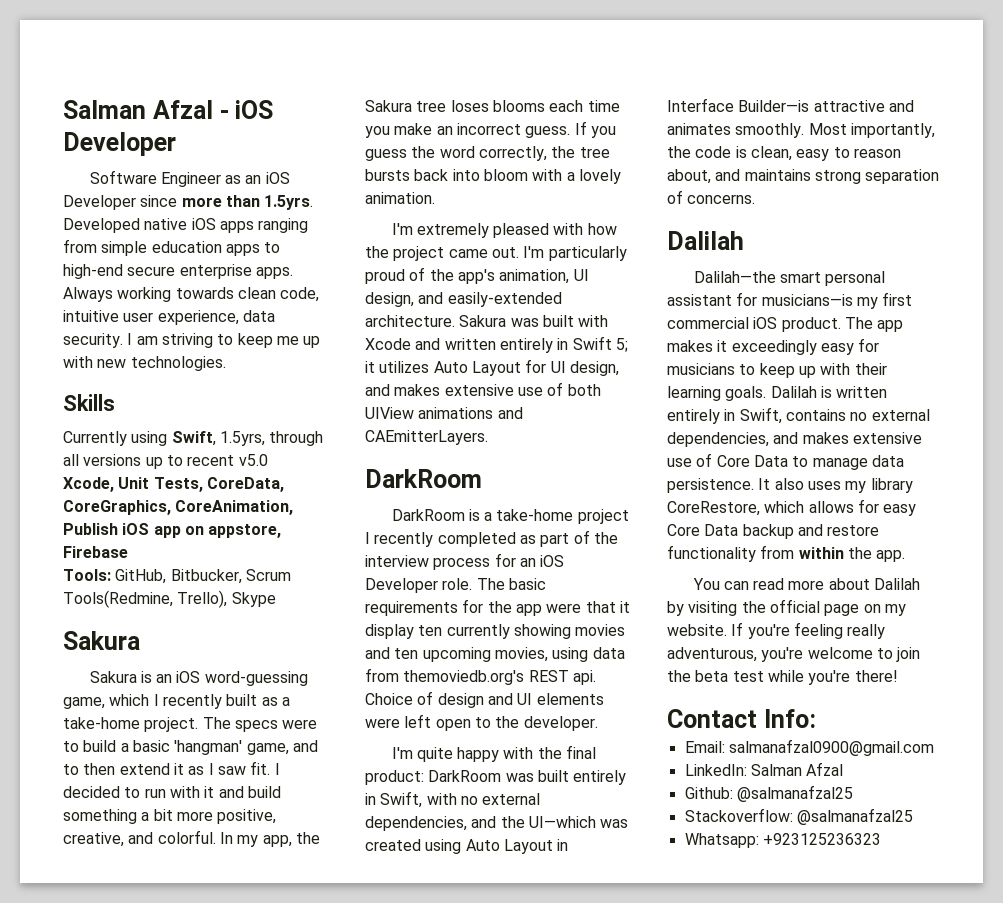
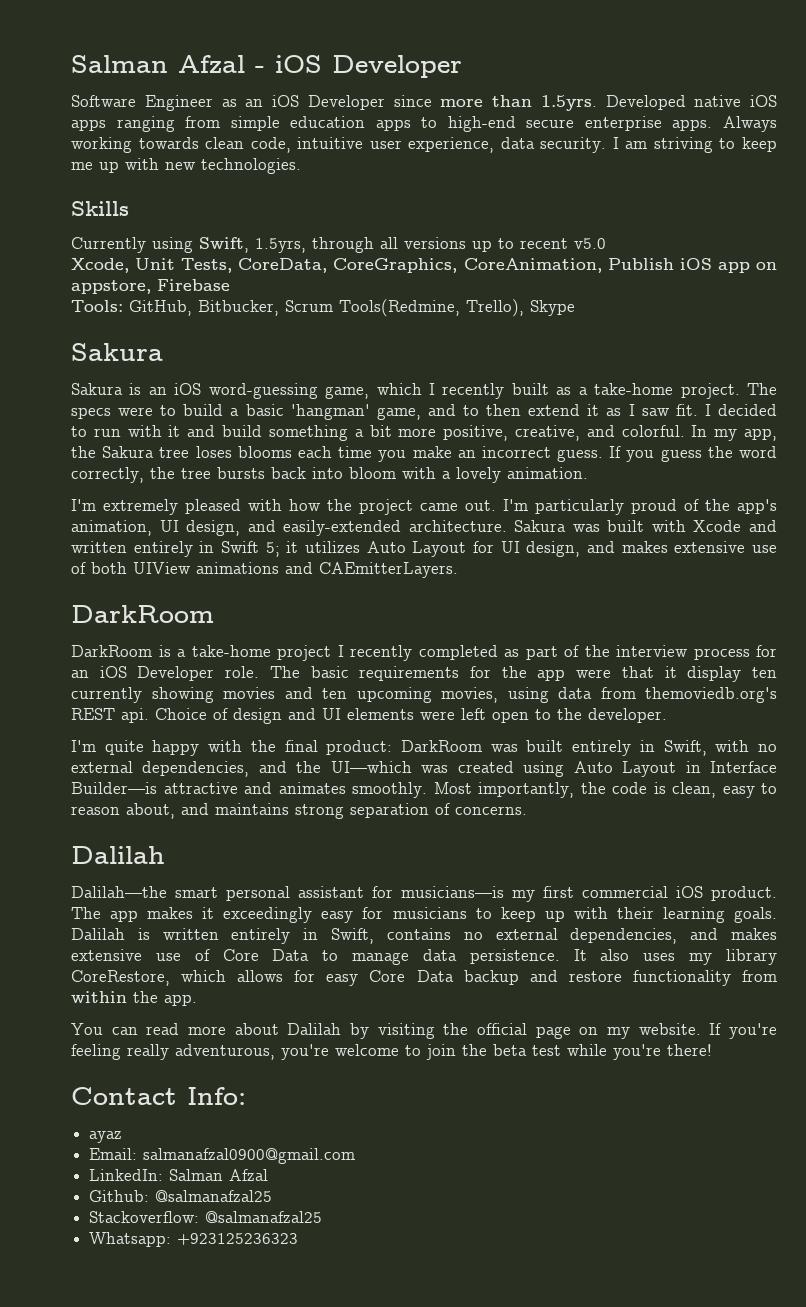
+ ayaz

